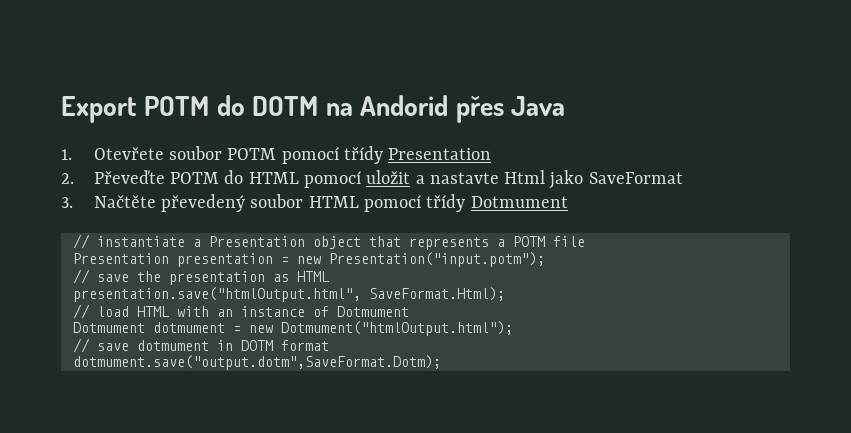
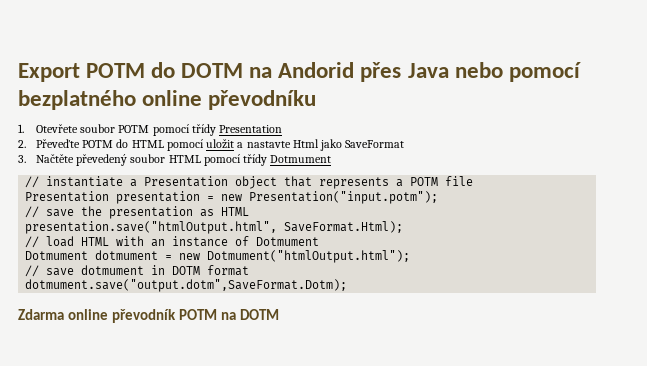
- Export POTM do DOTM na Andorid přes Java
+ Export POTM do DOTM na Andorid přes Java nebo pomocí bezplatného online převodníku
+ Zdarma online převodník POTM na DOTM

